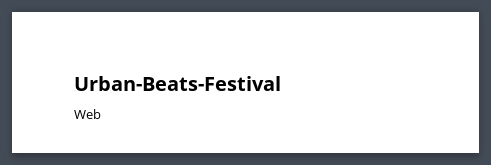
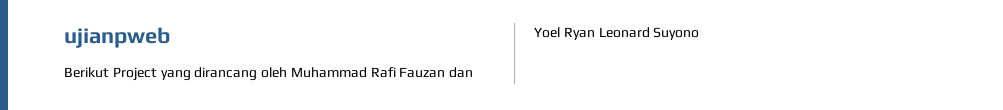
- Urban-Beats-Festival
- Web
+ ujianpweb
+ Berikut Project yang dirancang oleh Muhammad Rafi Fauzan dan Yoel Ryan Leonard Suyono

